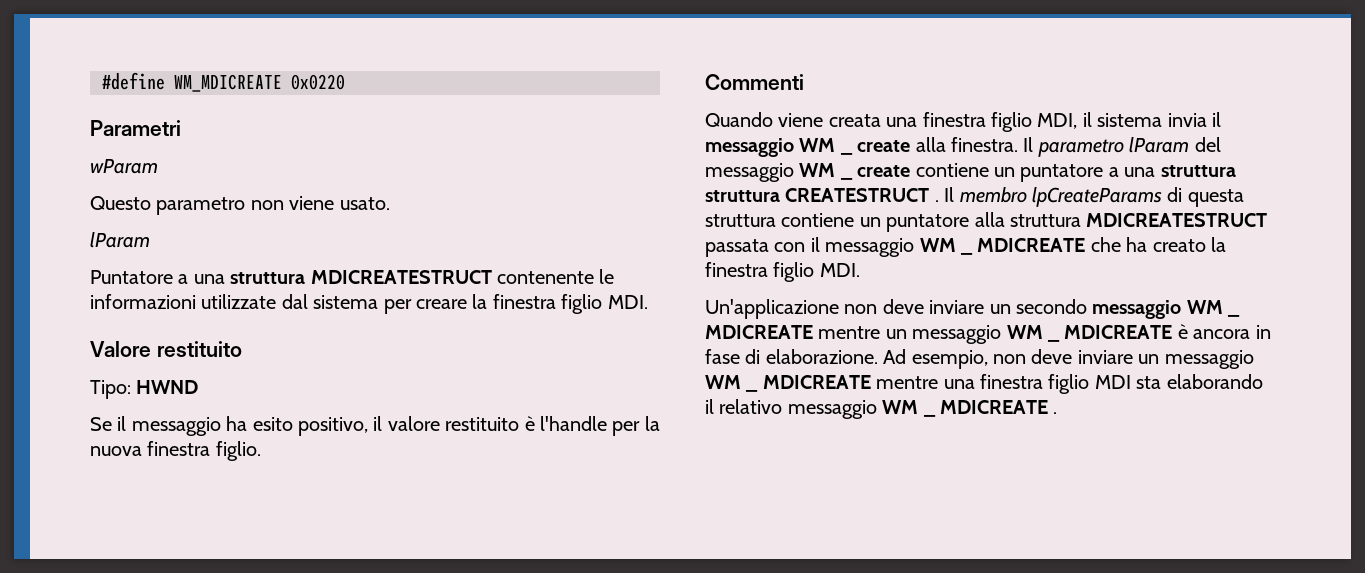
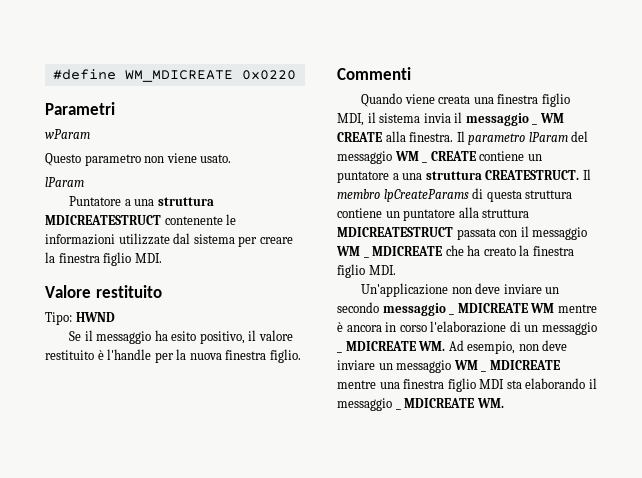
- Quando viene creata una finestra figlio MDI, il sistema invia il messaggio WM _ create alla finestra.
+ Quando viene creata una finestra figlio MDI, il sistema invia il messaggio _ WM CREATE alla finestra.
- Il parametro lParam del messaggio WM _ create contiene un puntatore a una struttura struttura CREATESTRUCT .
+ Il parametro lParam del messaggio WM _ CREATE contiene un puntatore a una struttura CREATESTRUCT.
- Un'applicazione non deve inviare un secondo messaggio WM _ MDICREATE mentre un messaggio WM _ MDICREATE è ancora in fase di elaborazione. Ad esempio, non deve inviare un messaggio WM _ MDICREATE mentre una finestra figlio MDI sta elaborando il relativo messaggio WM _ MDICREATE .
+ Un'applicazione non deve inviare un secondo messaggio _ MDICREATE WM mentre è ancora in corso l'elaborazione di un messaggio _ MDICREATE WM. Ad esempio, non deve inviare un messaggio WM _ MDICREATE mentre una finestra figlio MDI sta elaborando il messaggio _ MDICREATE WM.

